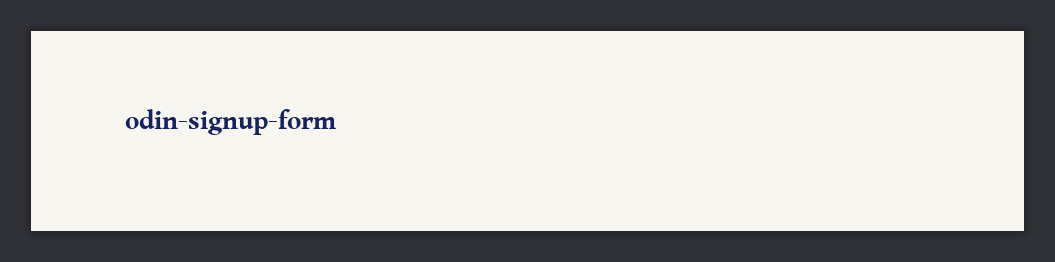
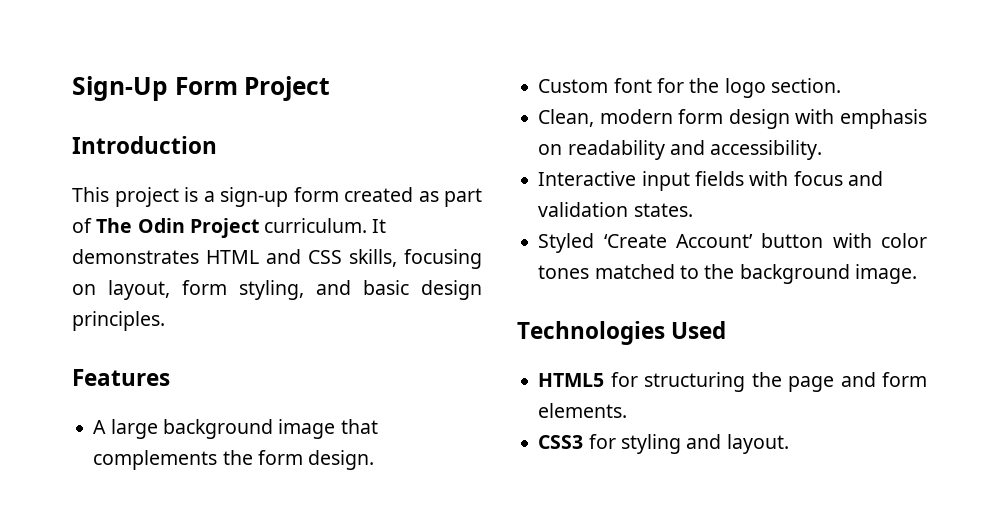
- odin-signup-form
+ Sign-Up Form Project
+ Introduction
+ This project is a sign-up form created as part of The Odin Project curriculum. It demonstrates HTML and CSS skills, focusing on layout, form styling, and basic design principles.
+ Features
+ A large background image that complements the form design.
+ Custom font for the logo section.
+ Clean, modern form design with emphasis on readability and accessibility.
+ Interactive input fields with focus and validation states.
+ Styled ‘Create Account’ button with color tones matched to the background image.
+ Technologies Used
+ HTML5 for structuring the page and form elements.
+ CSS3 for styling and layout.

